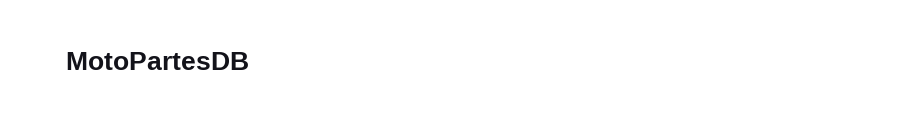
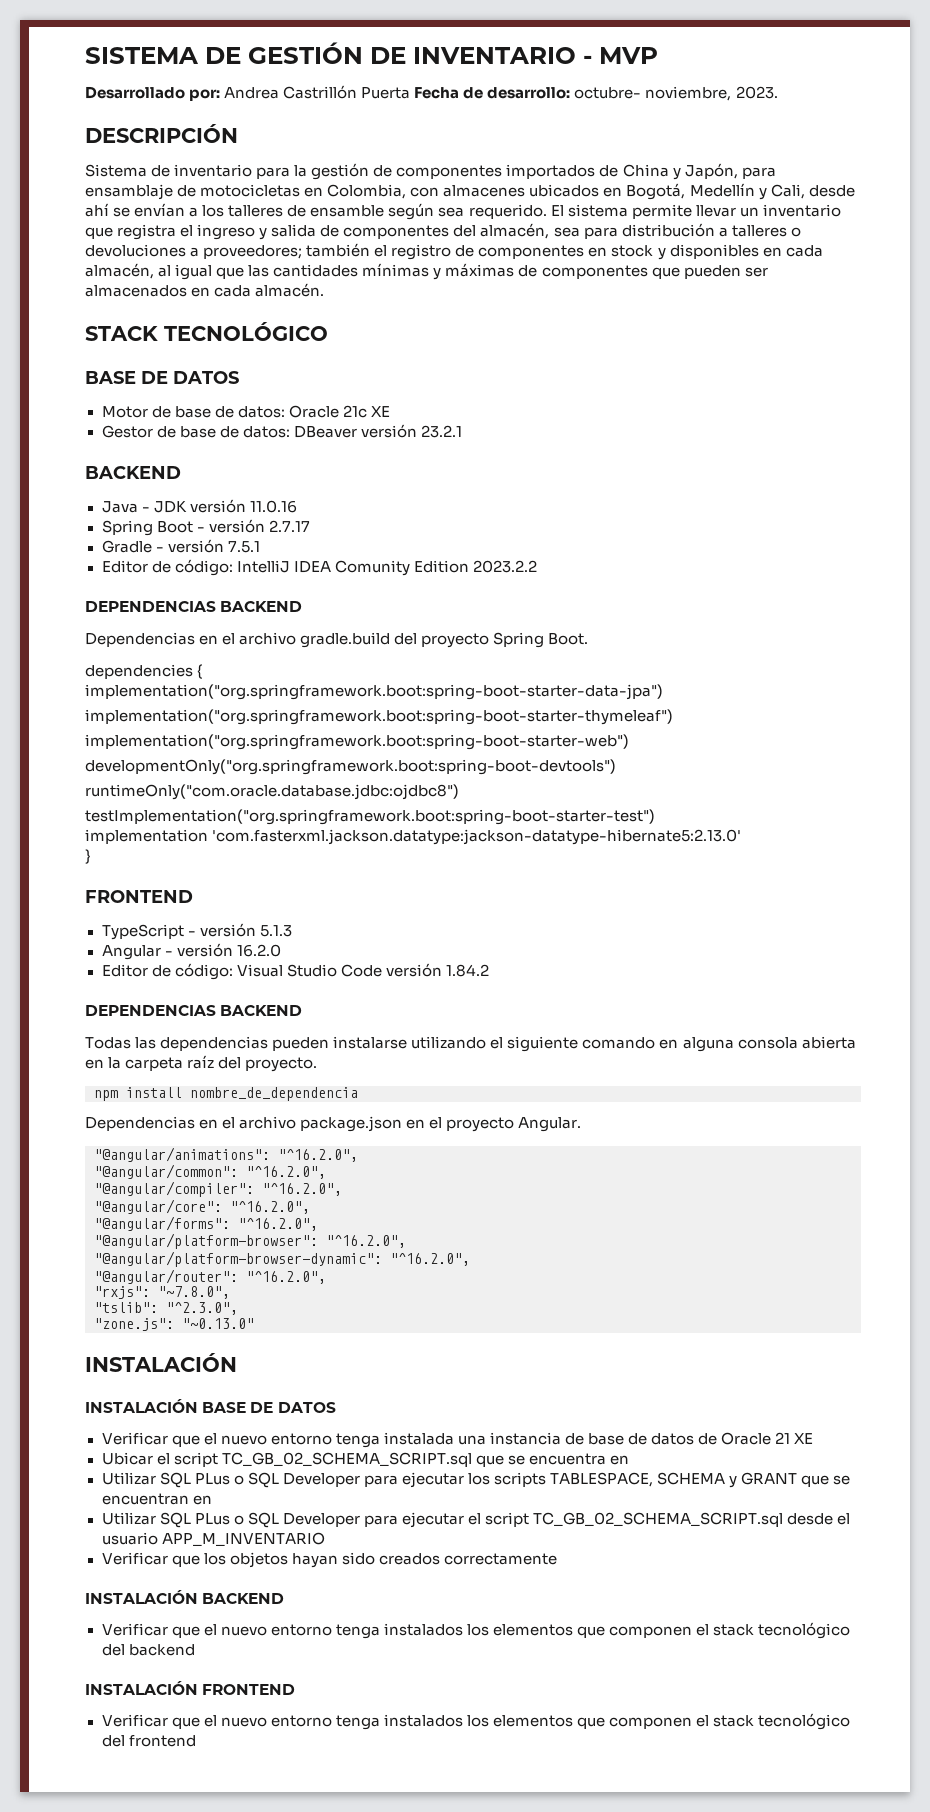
- MotoPartesDB
+ SISTEMA DE GESTIÓN DE INVENTARIO - MVP
+ Desarrollado por: Andrea Castrillón Puerta Fecha de desarrollo: octubre- noviembre, 2023.
+ DESCRIPCIÓN
+ Sistema de inventario para la gestión de componentes importados de China y Japón, para ensamblaje de motocicletas en Colombia, con almacenes ubicados en Bogotá, Medellín y Cali, desde ahí se envían a los talleres de ensamble según sea requerido. El sistema permite llevar un inventario que registra el ingreso y salida de componentes del almacén, sea para distribución a talleres o devoluciones a proveedores; también el registro de componentes en stock y disponibles en cada almacén, al igual que las cantidades mínimas y máximas de componentes que pueden ser almacenados en cada almacén.
+ STACK TECNOLÓGICO
+ BASE DE DATOS
+ Motor de base de datos: Oracle 21c XE
+ Gestor de base de datos: DBeaver versión 23.2.1
+ BACKEND
+ Java - JDK versión 11.0.16
+ Spring Boot - versión 2.7.17
+ Gradle - versión 7.5.1
+ Editor de código: IntelliJ IDEA Comunity Edition 2023.2.2
+ DEPENDENCIAS BACKEND
+ Dependencias en el archivo gradle.build del proyecto Spring Boot.
+ dependencies {
+ implementation("org.springframework.boot:spring-boot-starter-data-jpa")
+ implementation("org.springframework.boot:spring-boot-starter-thymeleaf")
+ implementation("org.springframework.boot:spring-boot-starter-web")
+ developmentOnly("org.springframework.boot:spring-boot-devtools")
+ runtimeOnly("com.oracle.database.jdbc:ojdbc8")
+ testImplementation("org.springframework.boot:spring-boot-starter-test")
+ implementation 'com.fasterxml.jackson.datatype:jackson-datatype-hibernate5:2.13.0'
+ }
+ FRONTEND
+ TypeScript - versión 5.1.3
+ Angular - versión 16.2.0
+ Editor de código: Visual Studio Code versión 1.84.2
+ DEPENDENCIAS BACKEND
+ Todas las dependencias pueden instalarse utilizando el siguiente comando en alguna consola abierta en la carpeta raíz del proyecto.
+ npm install nombre_de_dependencia
+ Dependencias en el archivo package.json en el proyecto Angular.
+ "@angular/animations": "^16.2.0",
+ "@angular/common": "^16.2.0",
+ "@angular/compiler": "^16.2.0",
+ "@angular/core": "^16.2.0",
+ "@angular/forms": "^16.2.0",
+ "@angular/platform-browser": "^16.2.0",
+ "@angular/platform-browser-dynamic": "^16.2.0",
+ "@angular/router": "^16.2.0",
+ "rxjs": "~7.8.0",
+ "tslib": "^2.3.0",
+ "zone.js": "~0.13.0"
+ INSTALACIÓN
+ INSTALACIÓN BASE DE DATOS
+ Verificar que el nuevo entorno tenga instalada una instancia de base de datos de Oracle 21 XE
+ Ubicar el script TC_GB_02_SCHEMA_SCRIPT.sql que se encuentra en
+ Utilizar SQL PLus o SQL Developer para ejecutar los scripts TABLESPACE, SCHEMA y GRANT que se encuentran en
+ Utilizar SQL PLus o SQL Developer para ejecutar el script TC_GB_02_SCHEMA_SCRIPT.sql desde el usuario APP_M_INVENTARIO
+ Verificar que los objetos hayan sido creados correctamente
+ INSTALACIÓN BACKEND
+ Verificar que el nuevo entorno tenga instalados los elementos que componen el stack tecnológico del backend
+ INSTALACIÓN FRONTEND
+ Verificar que el nuevo entorno tenga instalados los elementos que componen el stack tecnológico del frontend

